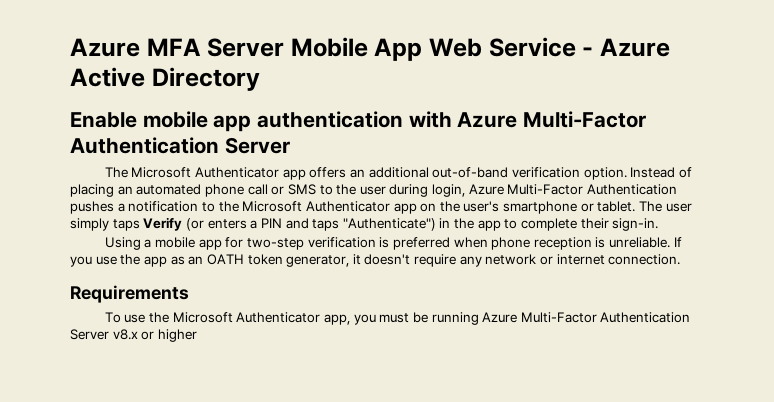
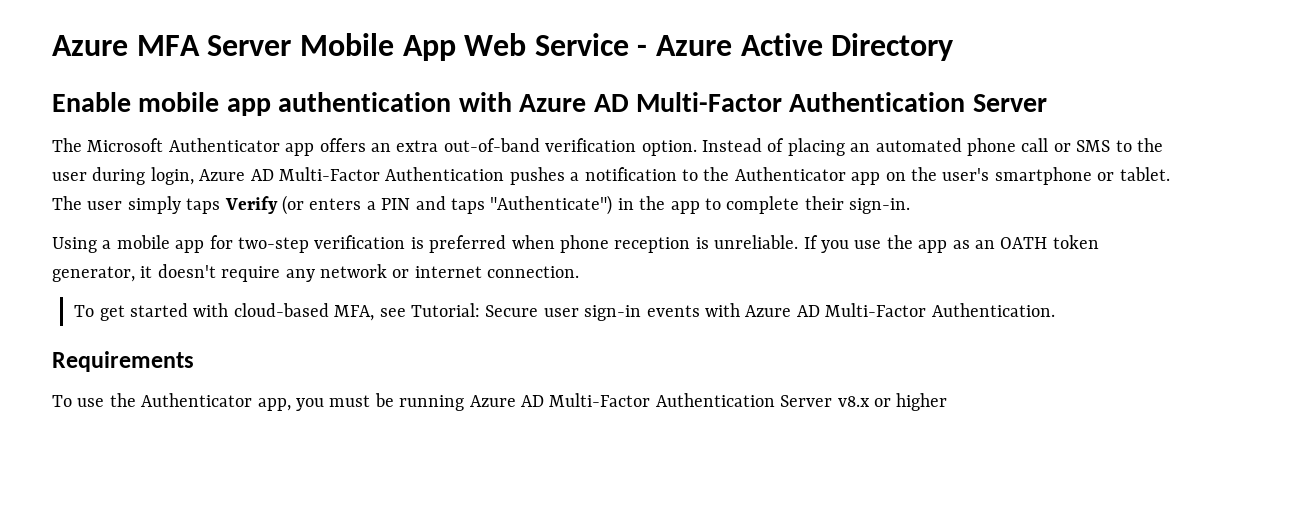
- Enable mobile app authentication with Azure Multi-Factor Authentication Server
+ Enable mobile app authentication with Azure AD Multi-Factor Authentication Server
- The Microsoft Authenticator app offers an additional out-of-band verification option.
+ The Microsoft Authenticator app offers an extra out-of-band verification option.
- Instead of placing an automated phone call or SMS to the user during login, Azure Multi-Factor Authentication pushes a notification to the Microsoft Authenticator app on the user's smartphone or tablet.
+ Instead of placing an automated phone call or SMS to the user during login, Azure AD Multi-Factor Authentication pushes a notification to the Authenticator app on the user's smartphone or tablet.
+ To get started with cloud-based MFA, see Tutorial: Secure user sign-in events with Azure AD Multi-Factor Authentication.
- To use the Microsoft Authenticator app, you must be running Azure Multi-Factor Authentication Server v8.x or higher
+ To use the Authenticator app, you must be running Azure AD Multi-Factor Authentication Server v8.x or higher

